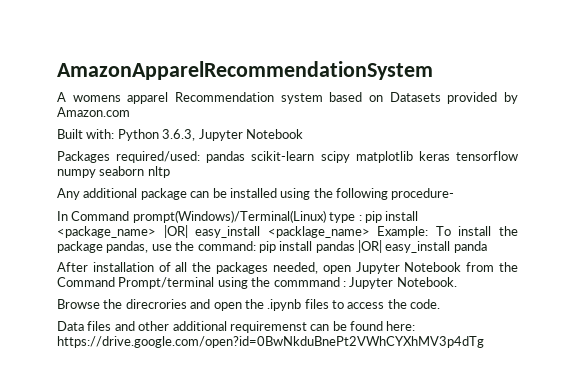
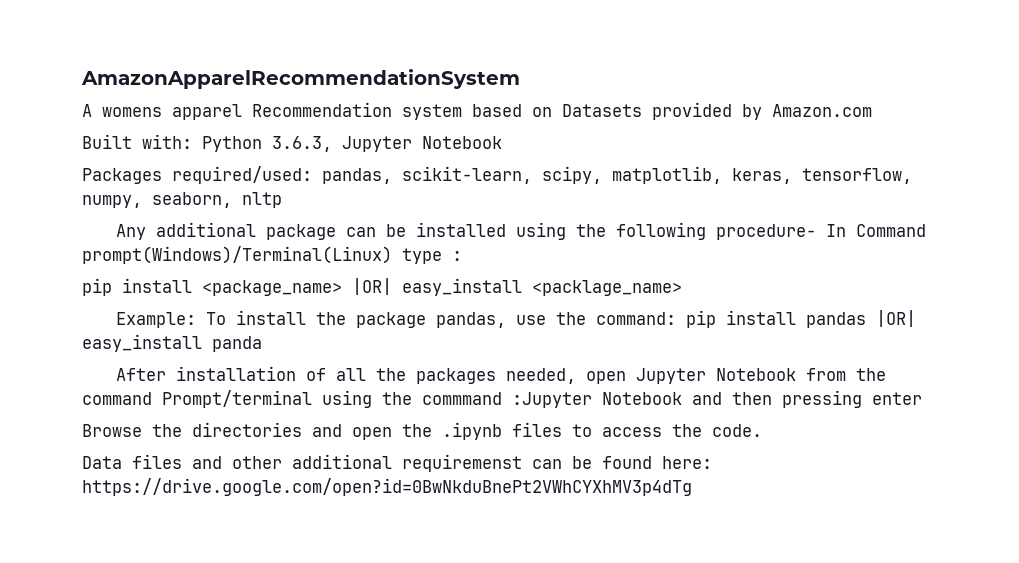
- Packages required/used: pandas scikit-learn scipy matplotlib keras tensorflow numpy seaborn nltp
+ Packages required/used: pandas, scikit-learn, scipy, matplotlib, keras, tensorflow, numpy, seaborn, nltp
- Any additional package can be installed using the following procedure-
- In Command prompt(Windows)/Terminal(Linux) type : pip install <package_name> |OR| easy_install <packlage_name> Example: To install the package pandas, use the command: pip install pandas |OR| easy_install panda
+ Any additional package can be installed using the following procedure- In Command prompt(Windows)/Terminal(Linux) type :
+ pip install <package_name> |OR| easy_install <packlage_name>
+ Example: To install the package pandas, use the command: pip install pandas |OR| easy_install panda
- After installation of all the packages needed, open Jupyter Notebook from the Command Prompt/terminal using the commmand : Jupyter Notebook.
+ After installation of all the packages needed, open Jupyter Notebook from the command Prompt/terminal using the commmand :Jupyter Notebook and then pressing enter
- Browse the direcrories and open the .ipynb files to access the code.
+ Browse the directories and open the .ipynb files to access the code.

